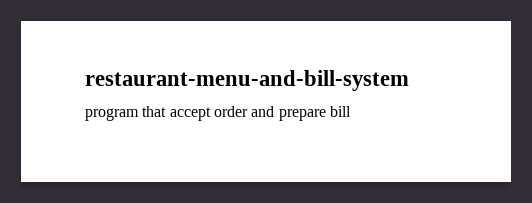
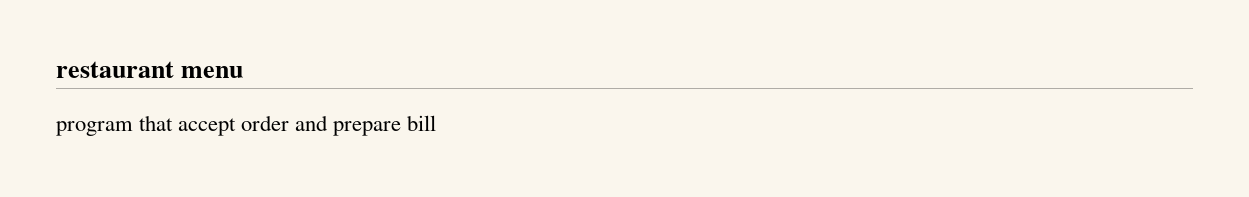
- restaurant-menu-and-bill-system
+ restaurant menu

